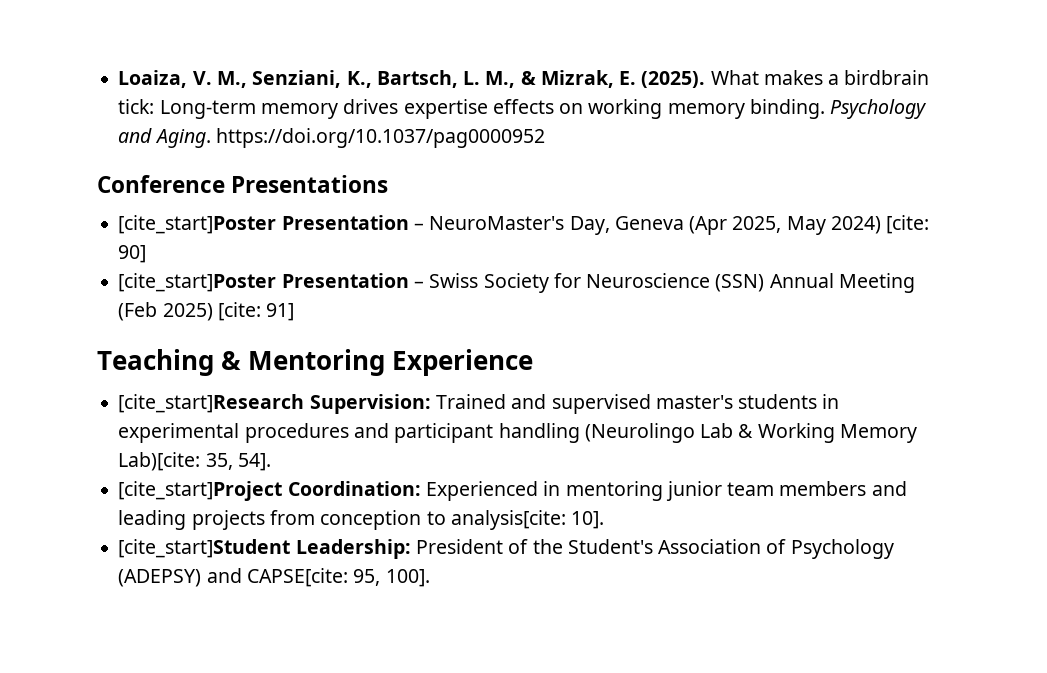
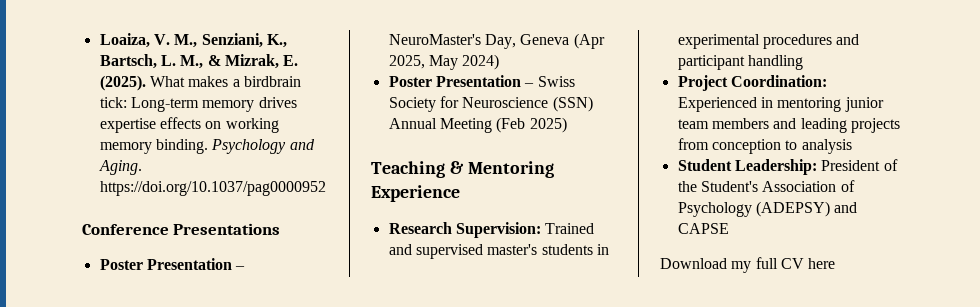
- [cite_start]Poster Presentation – NeuroMaster's Day, Geneva (Apr 2025, May 2024) [cite: 90]
- [cite_start]Poster Presentation – Swiss Society for Neuroscience (SSN) Annual Meeting (Feb 2025) [cite: 91]
+ Poster Presentation – NeuroMaster's Day, Geneva (Apr 2025, May 2024)
+ Poster Presentation – Swiss Society for Neuroscience (SSN) Annual Meeting (Feb 2025)
- [cite_start]Research Supervision: Trained and supervised master's students in experimental procedures and participant handling (Neurolingo Lab & Working Memory Lab)[cite: 35, 54].
- [cite_start]Project Coordination: Experienced in mentoring junior team members and leading projects from conception to analysis[cite: 10].
- [cite_start]Student Leadership: President of the Student's Association of Psychology (ADEPSY) and CAPSE[cite: 95, 100].
+ Research Supervision: Trained and supervised master's students in experimental procedures and participant handling
+ Project Coordination: Experienced in mentoring junior team members and leading projects from conception to analysis
+ Student Leadership: President of the Student's Association of Psychology (ADEPSY) and CAPSE
+ Download my full CV here

